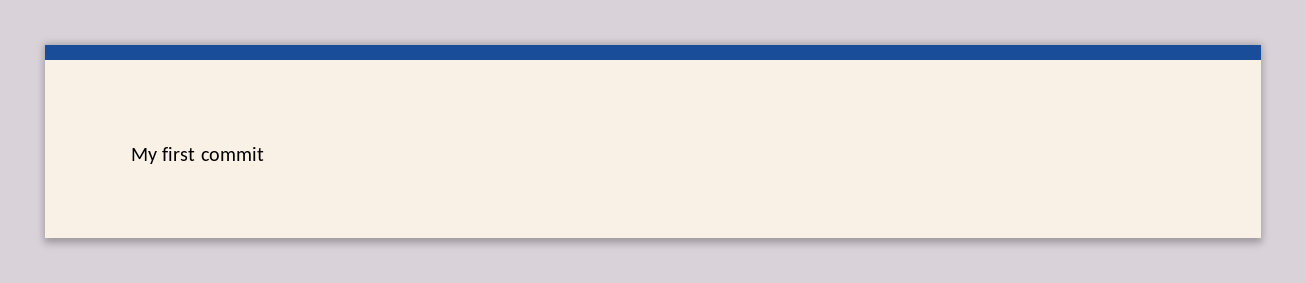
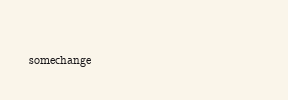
- My first commit
+ somechange

